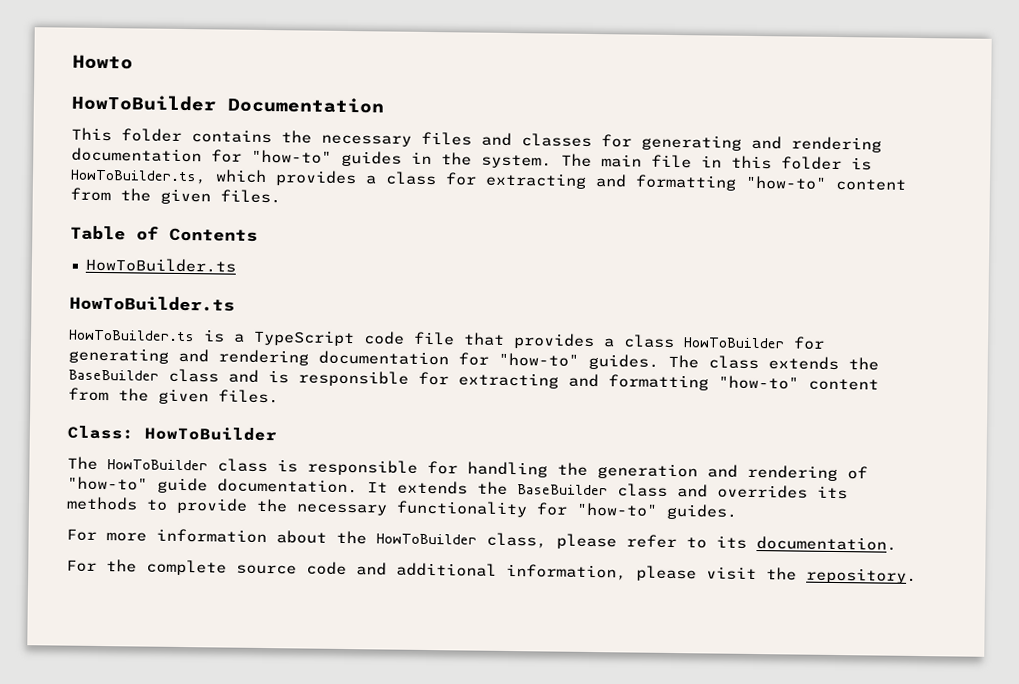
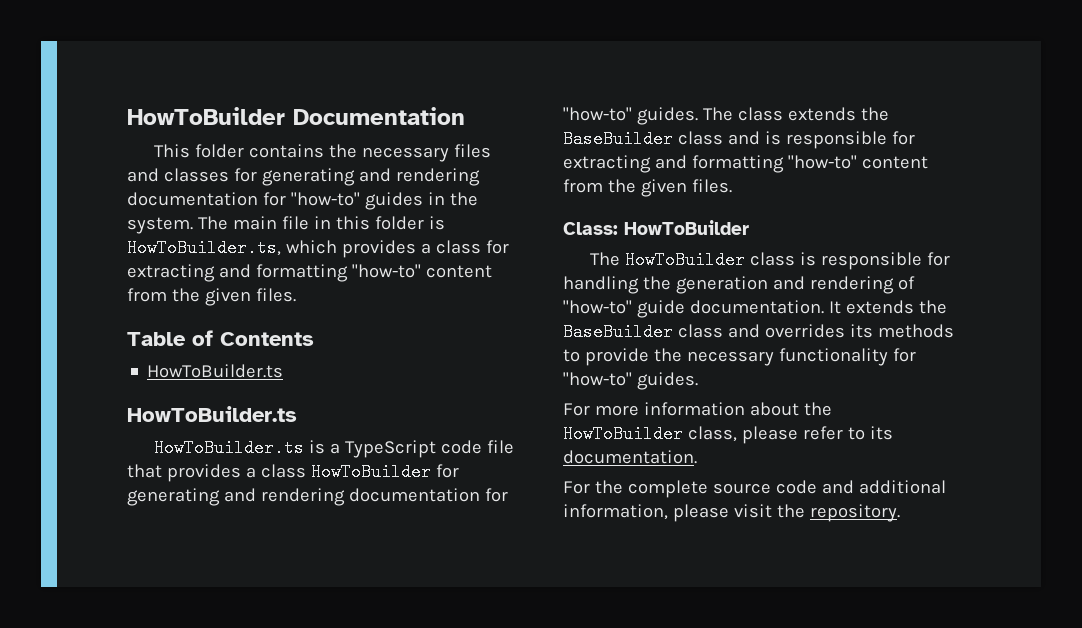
- Howto

